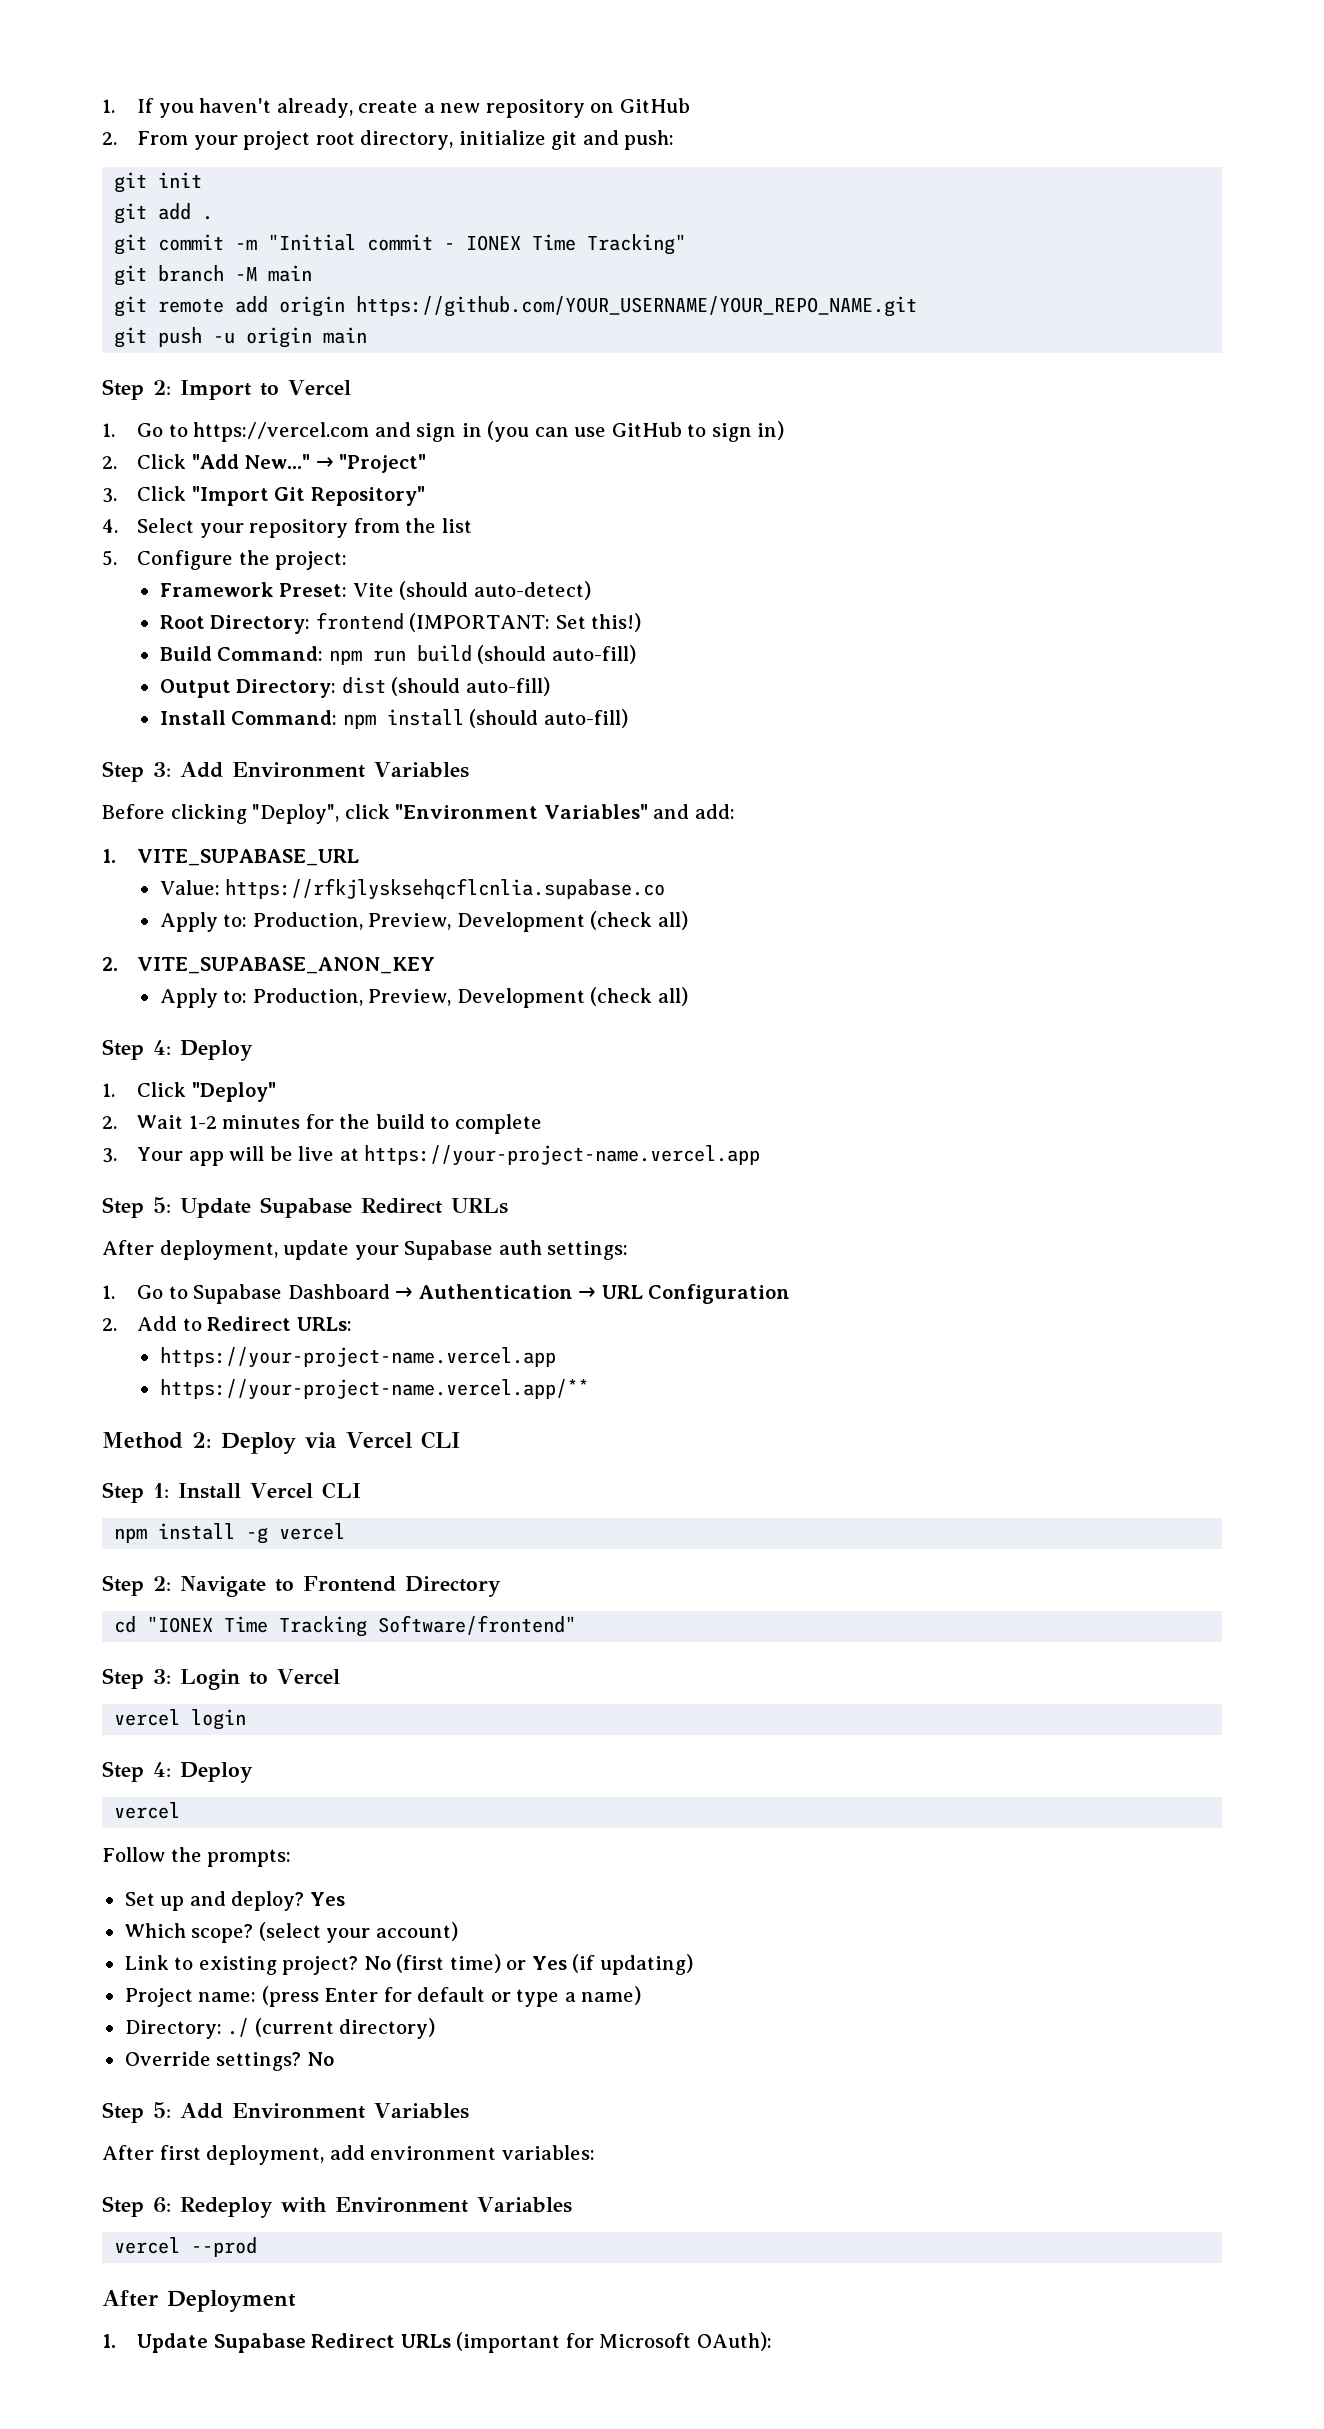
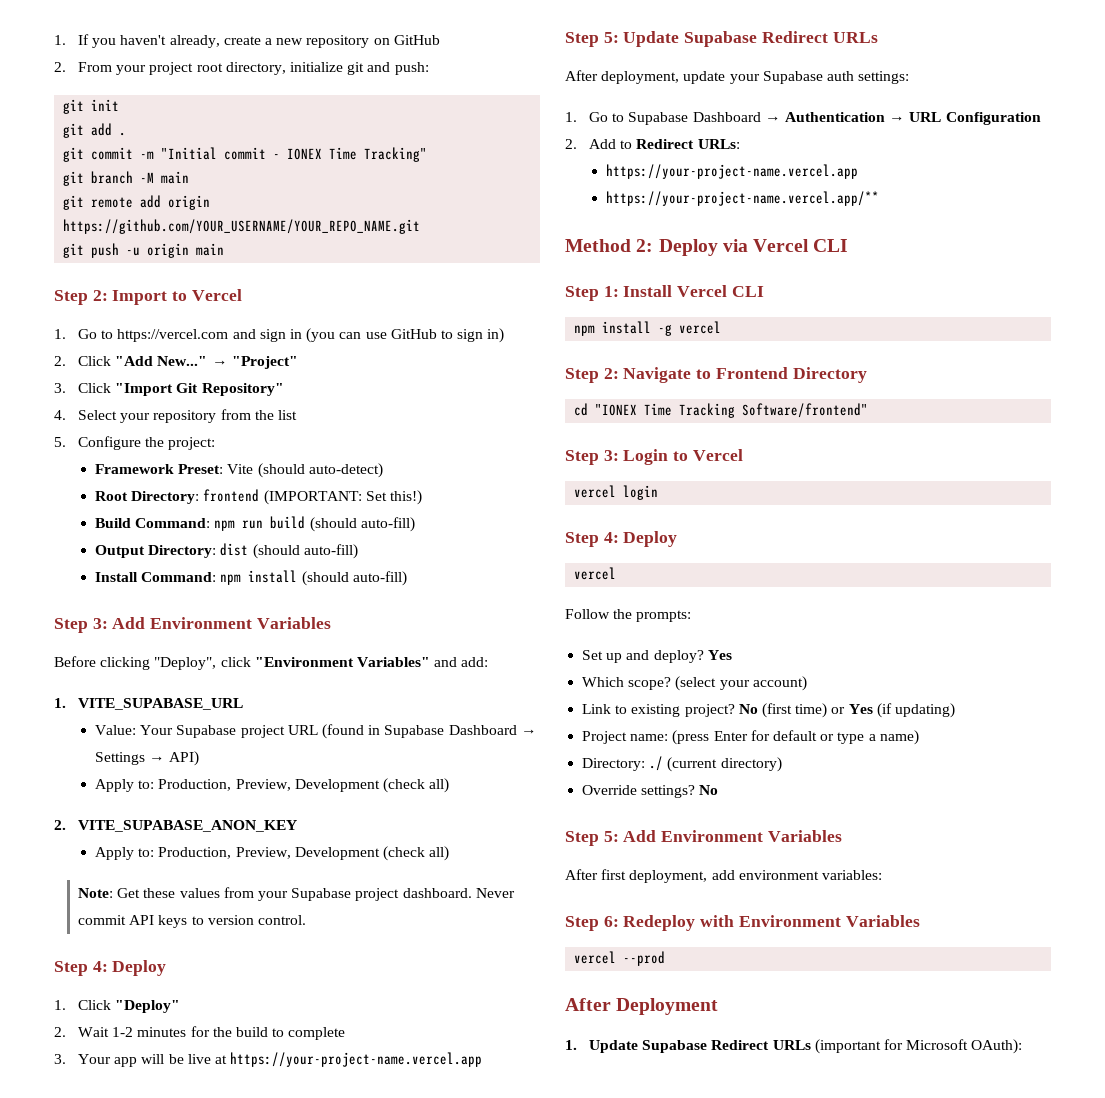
- Value: https://rfkjlysksehqcflcnlia.supabase.co
+ Value: Your Supabase project URL (found in Supabase Dashboard → Settings → API)
+ Note: Get these values from your Supabase project dashboard. Never commit API keys to version control.

